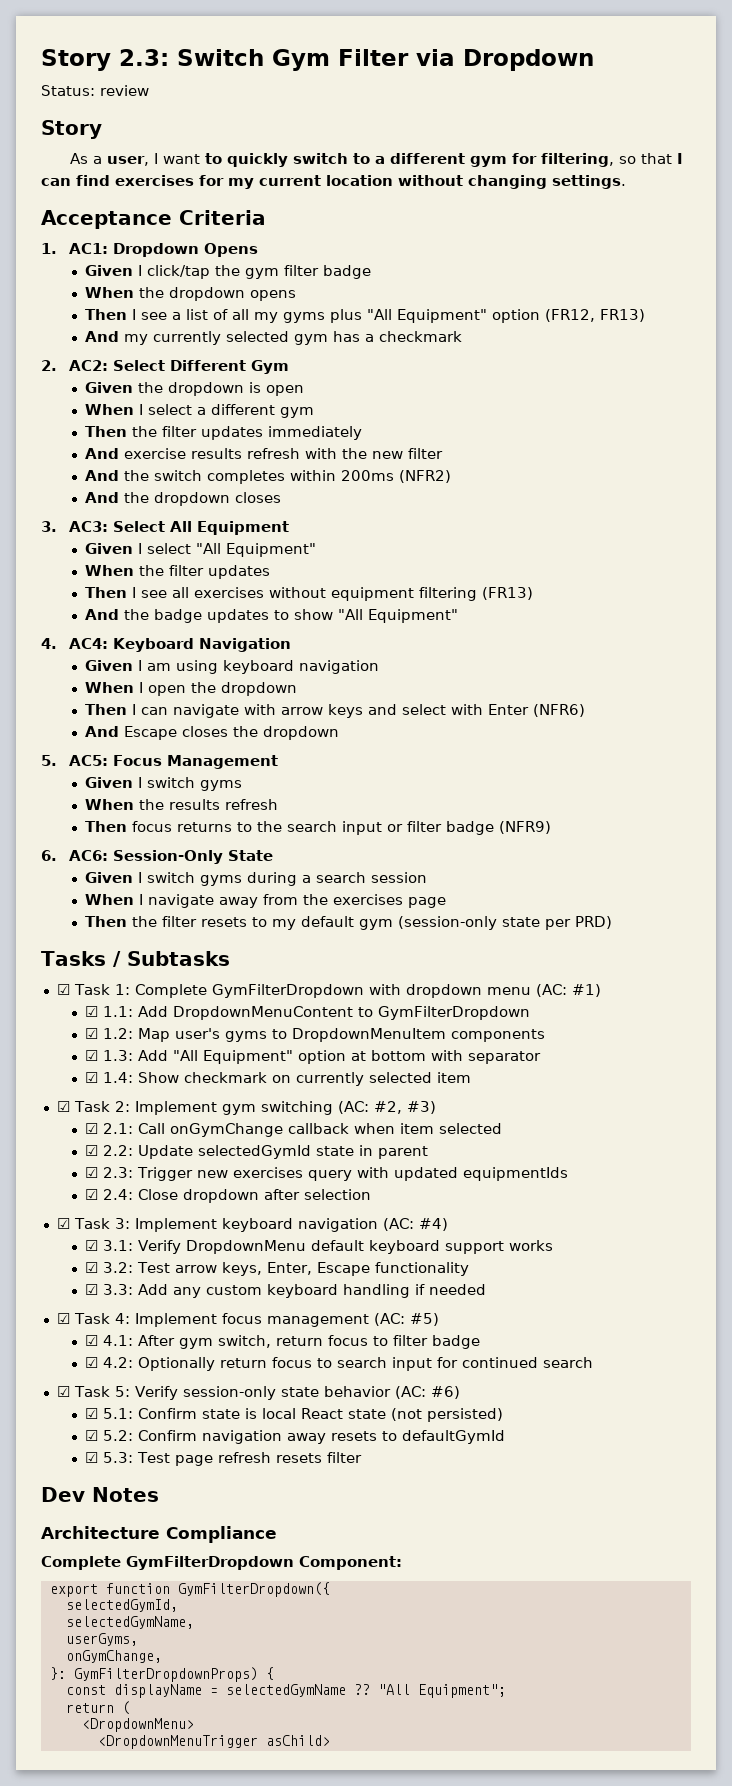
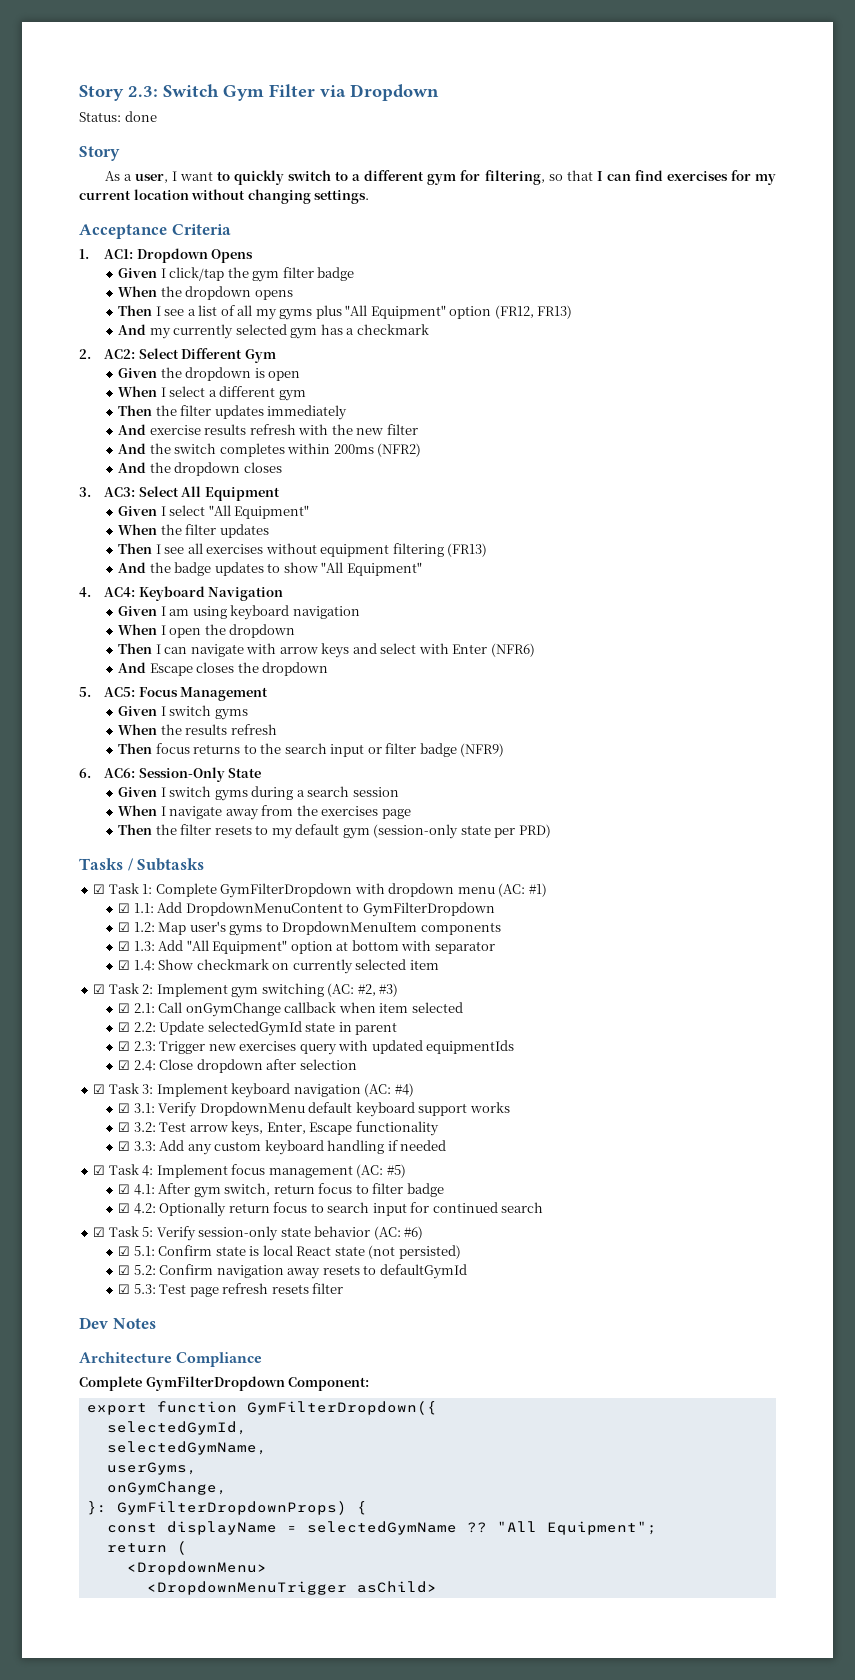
- Status: review
+ Status: done

